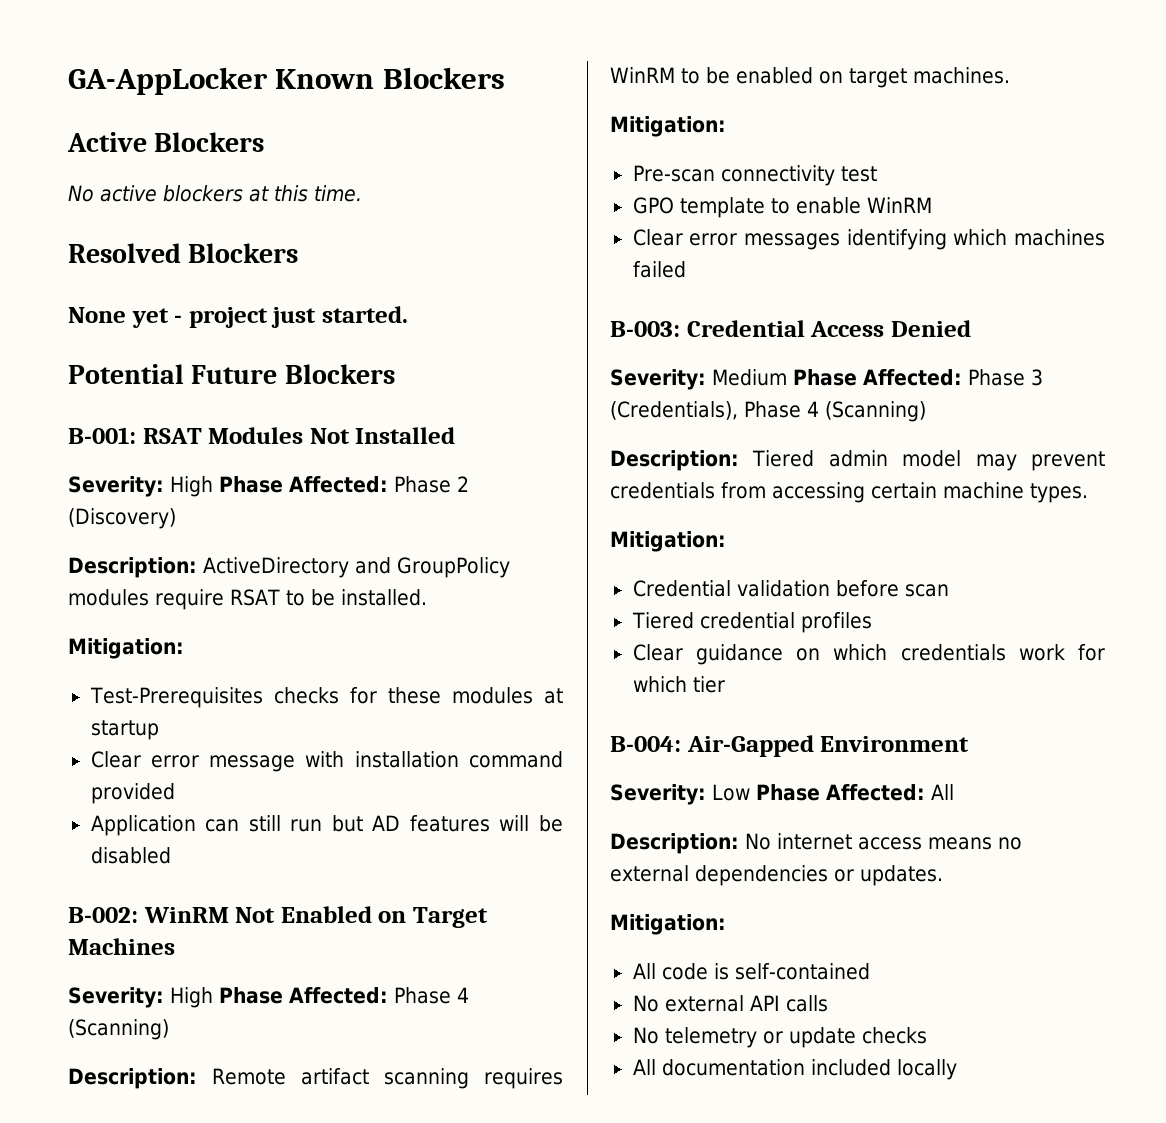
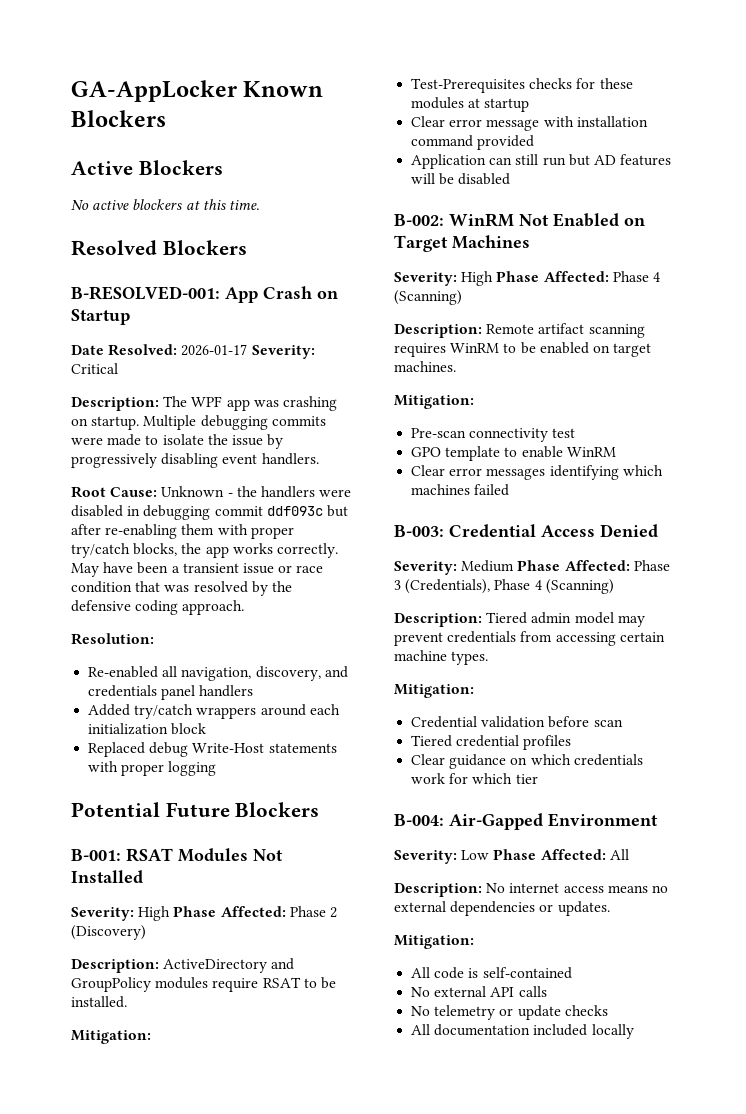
- None yet - project just started.
+ B-RESOLVED-001: App Crash on Startup
+ Date Resolved: 2026-01-17 Severity: Critical
+ Description: The WPF app was crashing on startup. Multiple debugging commits were made to isolate the issue by progressively disabling event handlers.
+ Root Cause: Unknown - the handlers were disabled in debugging commit ddf093c but after re-enabling them with proper try/catch blocks, the app works correctly. May have been a transient issue or race condition that was resolved by the defensive coding approach.
+ Resolution:
+ Re-enabled all navigation, discovery, and credentials panel handlers
+ Added try/catch wrappers around each initialization block
+ Replaced debug Write-Host statements with proper logging

